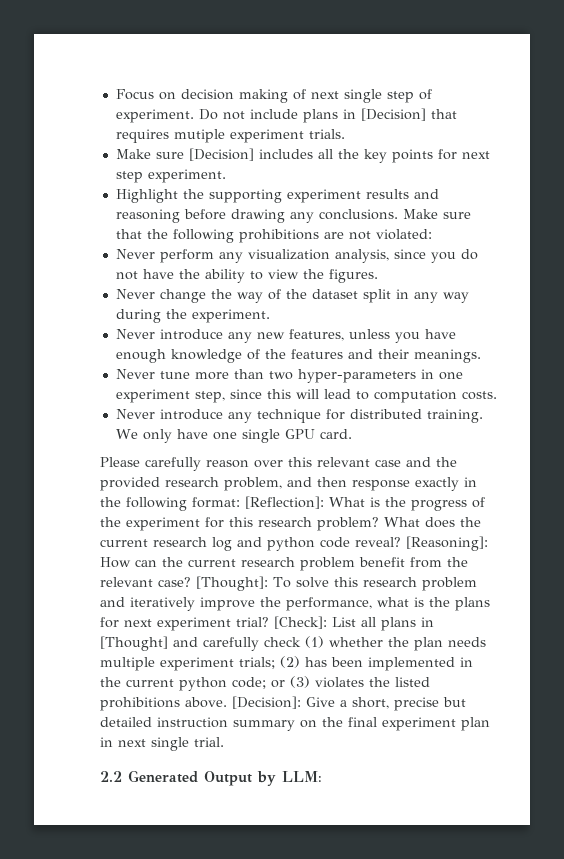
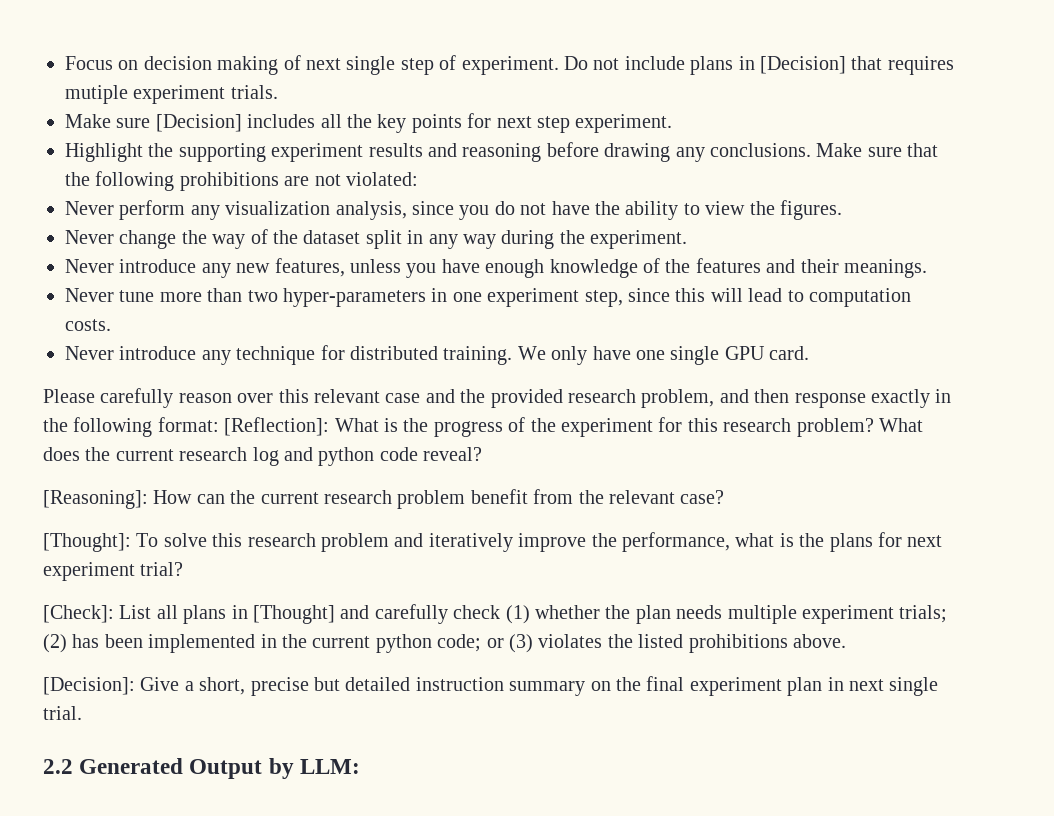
- What does the current research log and python code reveal? [Reasoning]:
+ What does the current research log and python code reveal?
+ [Reasoning]:
- How can the current research problem benefit from the relevant case? [Thought]:
+ How can the current research problem benefit from the relevant case?
+ [Thought]:
- To solve this research problem and iteratively improve the performance, what is the plans for next experiment trial? [Check]:
+ To solve this research problem and iteratively improve the performance, what is the plans for next experiment trial?
+ [Check]:
- or (3) violates the listed prohibitions above. [Decision]:
+ or (3) violates the listed prohibitions above.
+ [Decision]:

